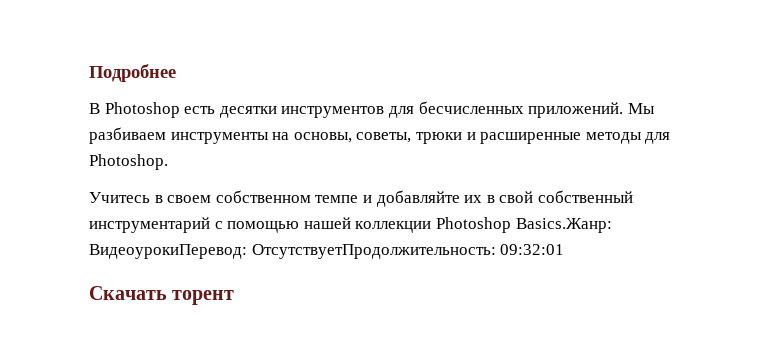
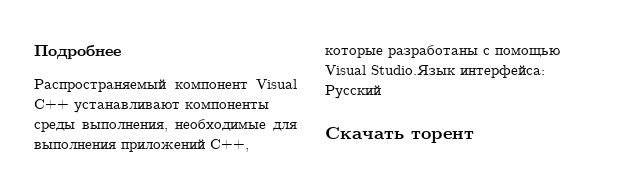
- В Photoshop есть десятки инструментов для бесчисленных приложений. Мы разбиваем инструменты на основы, советы, трюки и расширенные методы для Photoshop.
- Учитесь в своем собственном темпе и добавляйте их в свой собственный инструментарий с помощью нашей коллекции Photoshop Basics.Жанр: ВидеоурокиПеревод: ОтсутствуетПродолжительность: 09:32:01
+ Распространяемый компонент Visual C++ устанавливают компоненты среды выполнения, необходимые для выполнения приложений C++, которые разработаны с помощью Visual Studio.Язык интерфейса: Русский

